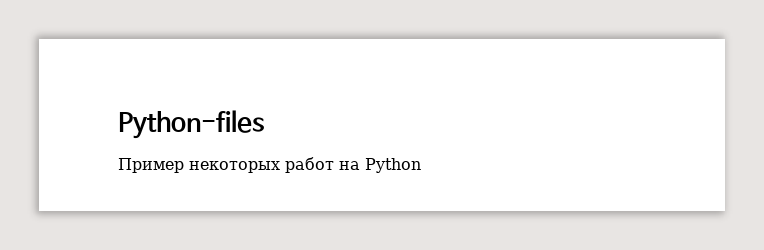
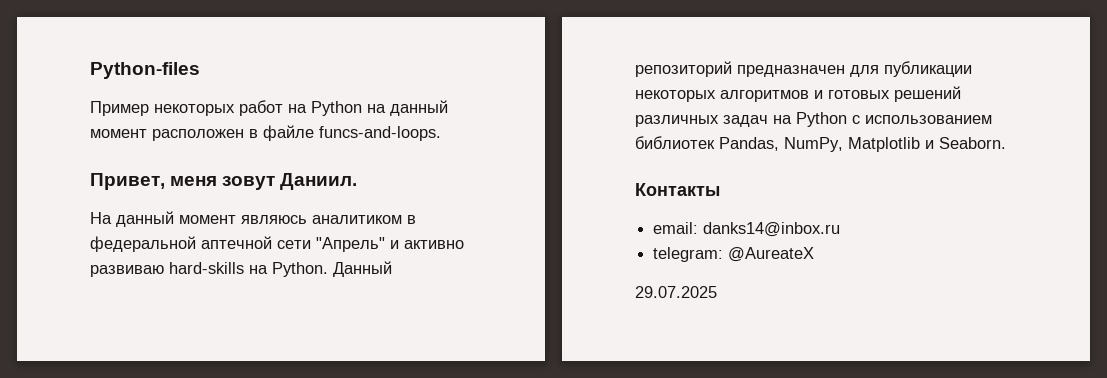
- Пример некоторых работ на Python
+ Пример некоторых работ на Python на данный момент расположен в файле funcs-and-loops.
+ Привет, меня зовут Даниил.
+ На данный момент являюсь аналитиком в федеральной аптечной сети "Апрель" и активно развиваю hard-skills на Python. Данный репозиторий предназначен для публикации некоторых алгоритмов и готовых решений различных задач на Python с использованием библиотек Pandas, NumPy, Matplotlib и Seaborn.
+ Контакты
+ email: danks14@inbox.ru
+ telegram: @AureateX
+ 29.07.2025

